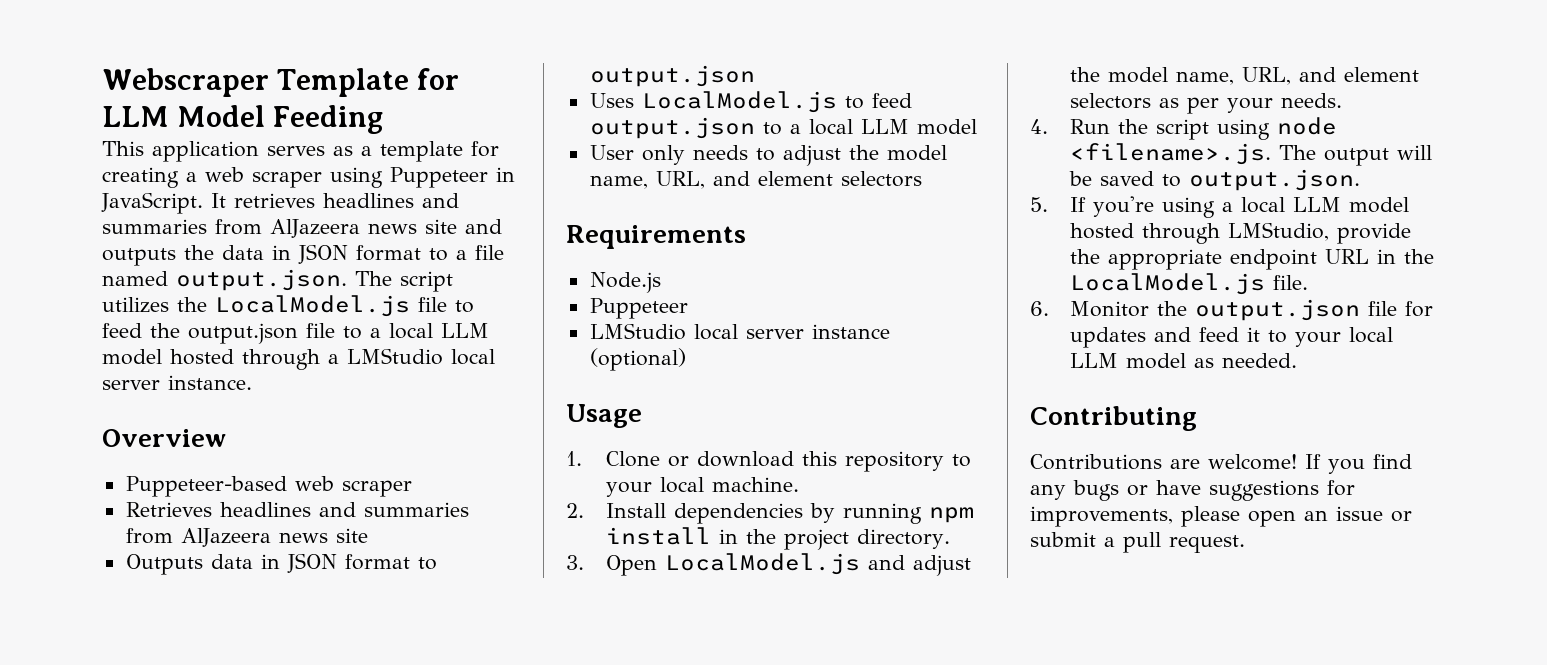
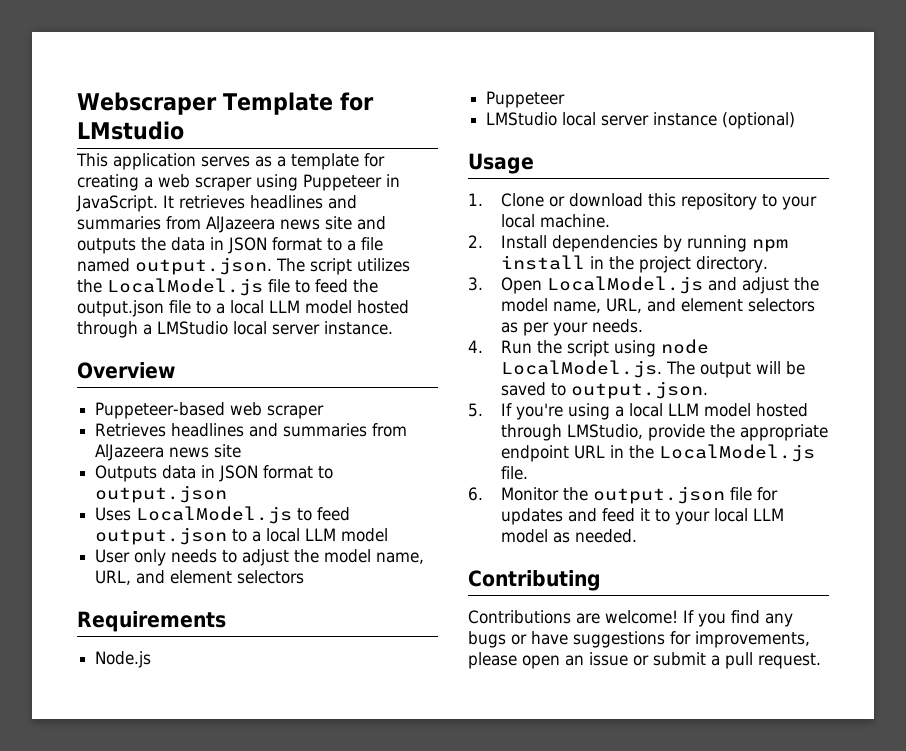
- Webscraper Template for LLM Model Feeding
+ Webscraper Template for LMstudio
- 4. Run the script using node <filename>.js. The output will be saved to output.json.
+ 4. Run the script using node LocalModel.js. The output will be saved to output.json.

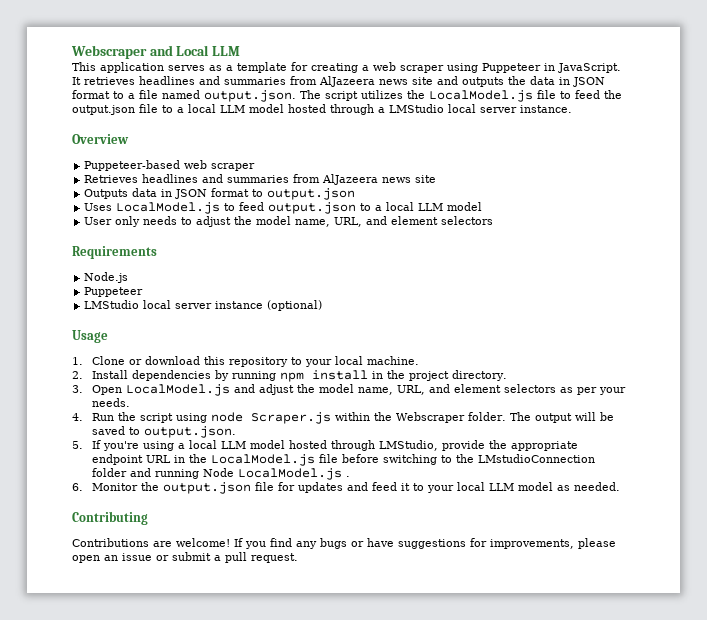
- Webscraper Template for LMstudio
+ Webscraper and Local LLM
- 4. Run the script using node LocalModel.js. The output will be saved to output.json.
+ 4. Run the script using node Scraper.js within the Webscraper folder. The output will be saved to output.json.
- 5. If you're using a local LLM model hosted through LMStudio, provide the appropriate endpoint URL in the LocalModel.js file.
+ 5. If you're using a local LLM model hosted through LMStudio, provide the appropriate endpoint URL in the LocalModel.js file before switching to the LMstudioConnection folder and running Node LocalModel.js .

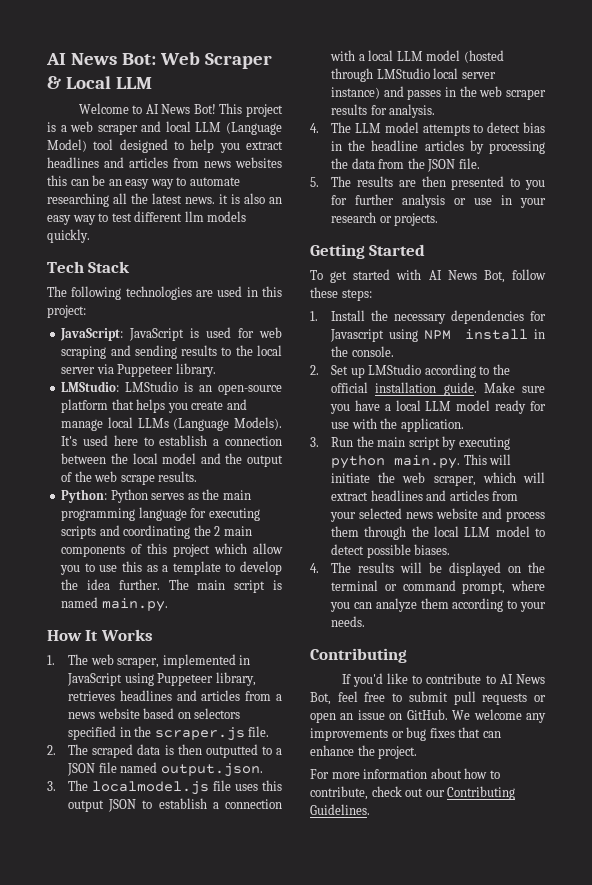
- Webscraper and Local LLM
- This application serves as a template for creating a web scraper using Puppeteer in JavaScript. It retrieves headlines and summaries from AlJazeera news site and outputs the data in JSON format to a file named output.json. The script utilizes the LocalModel.js file to feed the output.json file to a local LLM model hosted through a LMStudio local server instance.
- Overview
- Puppeteer-based web scraper
- Retrieves headlines and summaries from AlJazeera news site
- Outputs data in JSON format to output.json
- Uses LocalModel.js to feed output.json to a local LLM model
- User only needs to adjust the model name, URL, and element selectors
- Requirements
- Node.js
- Puppeteer
- LMStudio local server instance (optional)
- Usage
- 1. Clone or download this repository to your local machine.
- 2. Install dependencies by running npm install in the project directory.
- 3. Open LocalModel.js and adjust the model name, URL, and element selectors as per your needs.
- 4. Run the script using node Scraper.js within the Webscraper folder. The output will be saved to output.json.
- 5. If you're using a local LLM model hosted through LMStudio, provide the appropriate endpoint URL in the LocalModel.js file before switching to the LMstudioConnection folder and running Node LocalModel.js .
- 6. Monitor the output.json file for updates and feed it to your local LLM model as needed.
+ AI News Bot: Web Scraper & Local LLM
+ Welcome to AI News Bot! This project is a web scraper and local LLM (Language Model) tool designed to help you extract headlines and articles from news websites this can be an easy way to automate researching all the latest news. it is also an easy way to test different llm models quickly.
+ Tech Stack
+ The following technologies are used in this project:
+ JavaScript: JavaScript is used for web scraping and sending results to the local server via Puppeteer library.
+ LMStudio: LMStudio is an open-source platform that helps you create and manage local LLMs (Language Models). It's used here to establish a connection between the local model and the output of the web scrape results.
+ Python: Python serves as the main programming language for executing scripts and coordinating the 2 main components of this project which allow you to use this as a template to develop the idea further. The main script is named main.py.
+ How It Works
+ 1. The web scraper, implemented in JavaScript using Puppeteer library, retrieves headlines and articles from a news website based on selectors specified in the scraper.js file.
+ 2. The scraped data is then outputted to a JSON file named output.json.
+ 3. The localmodel.js file uses this output JSON to establish a connection with a local LLM model (hosted through LMStudio local server instance) and passes in the web scraper results for analysis.
+ 4. The LLM model attempts to detect bias in the headline articles by processing the data from the JSON file.
+ 5. The results are then presented to you for further analysis or use in your research or projects.
+ Getting Started
+ To get started with AI News Bot, follow these steps:
+ 1. Install the necessary dependencies for Javascript using NPM install in the console.
+ 2. Set up LMStudio according to the official installation guide. Make sure you have a local LLM model ready for use with the application.
+ 3. Run the main script by executing python main.py. This will initiate the web scraper, which will extract headlines and articles from your selected news website and process them through the local LLM model to detect possible biases.
+ 4. The results will be displayed on the terminal or command prompt, where you can analyze them according to your needs.
  Contributing
- Contributions are welcome! If you find any bugs or have suggestions for improvements, please open an issue or submit a pull request.
+ If you'd like to contribute to AI News Bot, feel free to submit pull requests or open an issue on GitHub. We welcome any improvements or bug fixes that can enhance the project.
+ For more information about how to contribute, check out our Contributing Guidelines.

